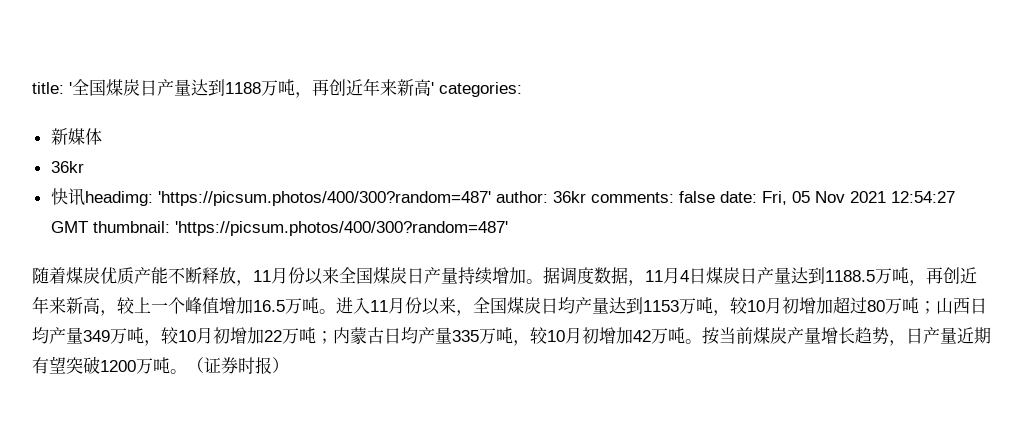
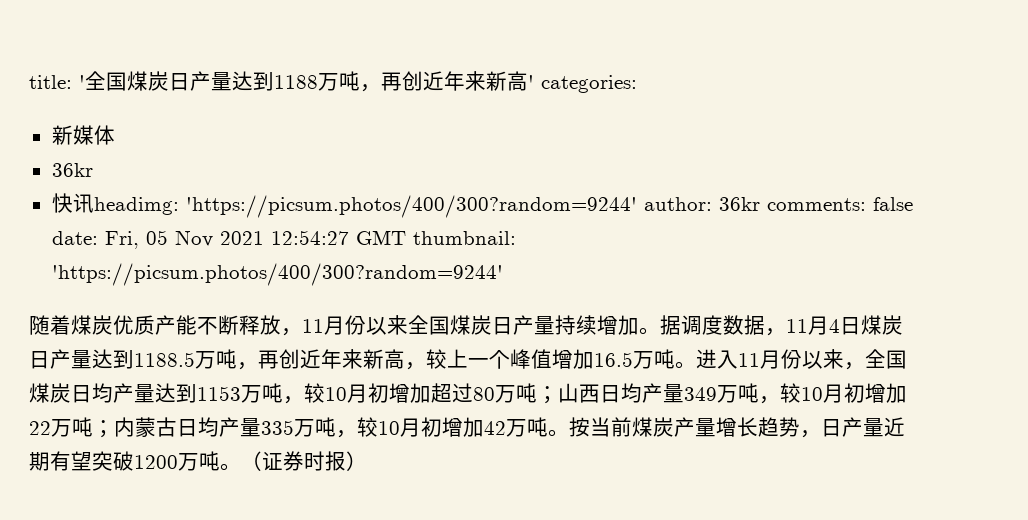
- 快讯headimg: 'https://picsum.photos/400/300?random=487' author: 36kr comments: false date: Fri, 05 Nov 2021 12:54:27 GMT thumbnail: 'https://picsum.photos/400/300?random=487'
+ 快讯headimg: 'https://picsum.photos/400/300?random=9244' author: 36kr comments: false date: Fri, 05 Nov 2021 12:54:27 GMT thumbnail: 'https://picsum.photos/400/300?random=9244'

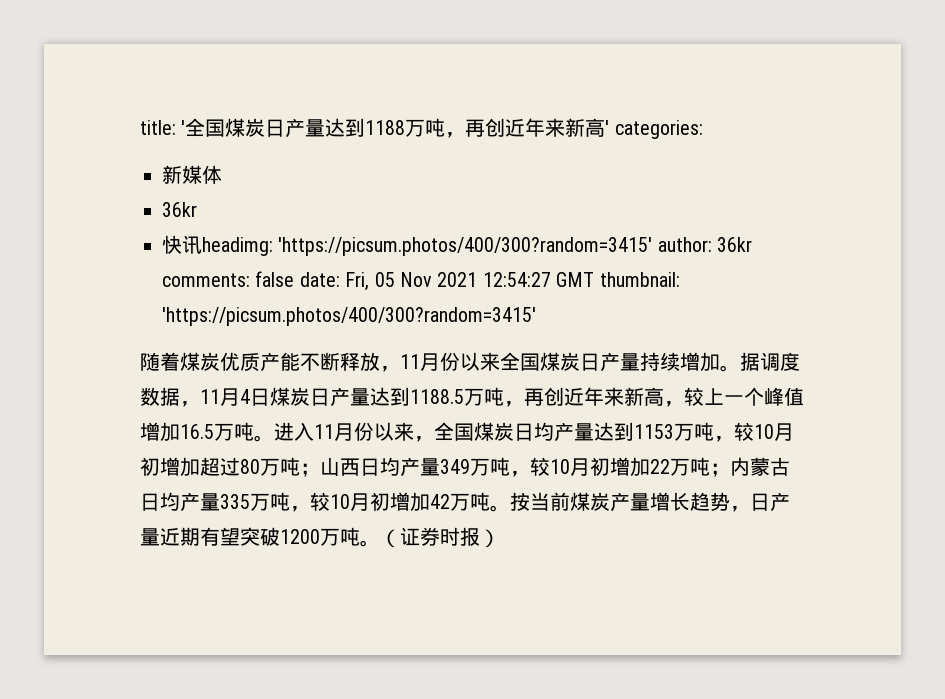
- 快讯headimg: 'https://picsum.photos/400/300?random=9244' author: 36kr comments: false date: Fri, 05 Nov 2021 12:54:27 GMT thumbnail: 'https://picsum.photos/400/300?random=9244'
+ 快讯headimg: 'https://picsum.photos/400/300?random=3415' author: 36kr comments: false date: Fri, 05 Nov 2021 12:54:27 GMT thumbnail: 'https://picsum.photos/400/300?random=3415'

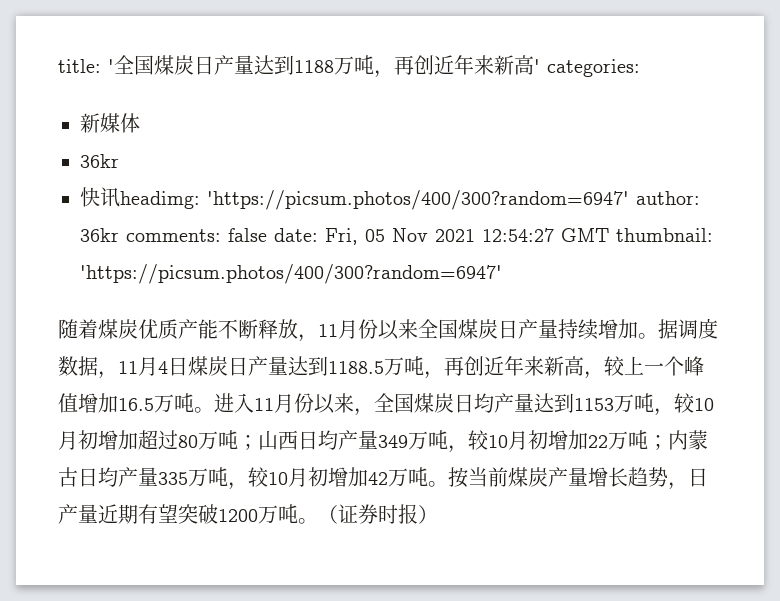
- 快讯headimg: 'https://picsum.photos/400/300?random=3415' author: 36kr comments: false date: Fri, 05 Nov 2021 12:54:27 GMT thumbnail: 'https://picsum.photos/400/300?random=3415'
+ 快讯headimg: 'https://picsum.photos/400/300?random=6947' author: 36kr comments: false date: Fri, 05 Nov 2021 12:54:27 GMT thumbnail: 'https://picsum.photos/400/300?random=6947'

